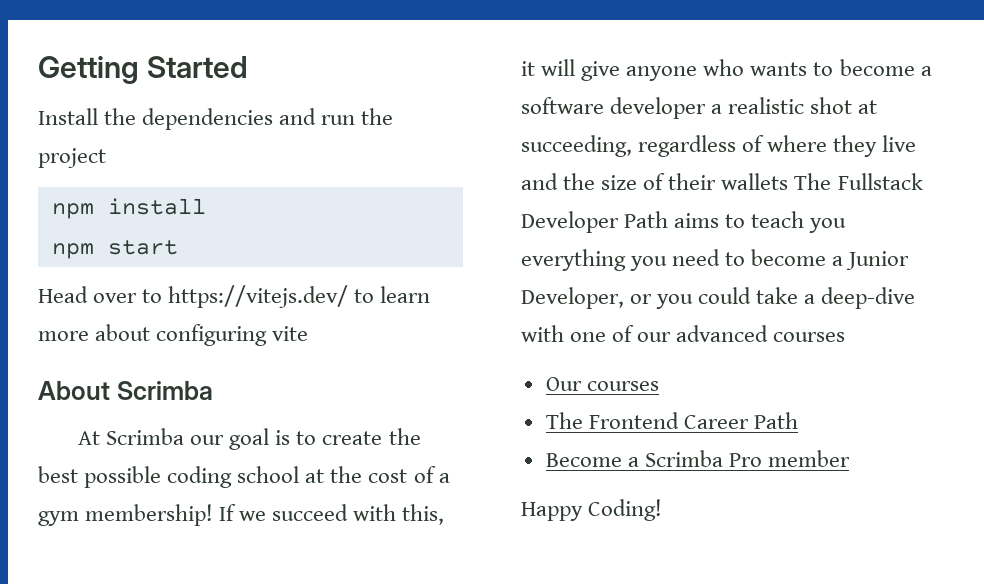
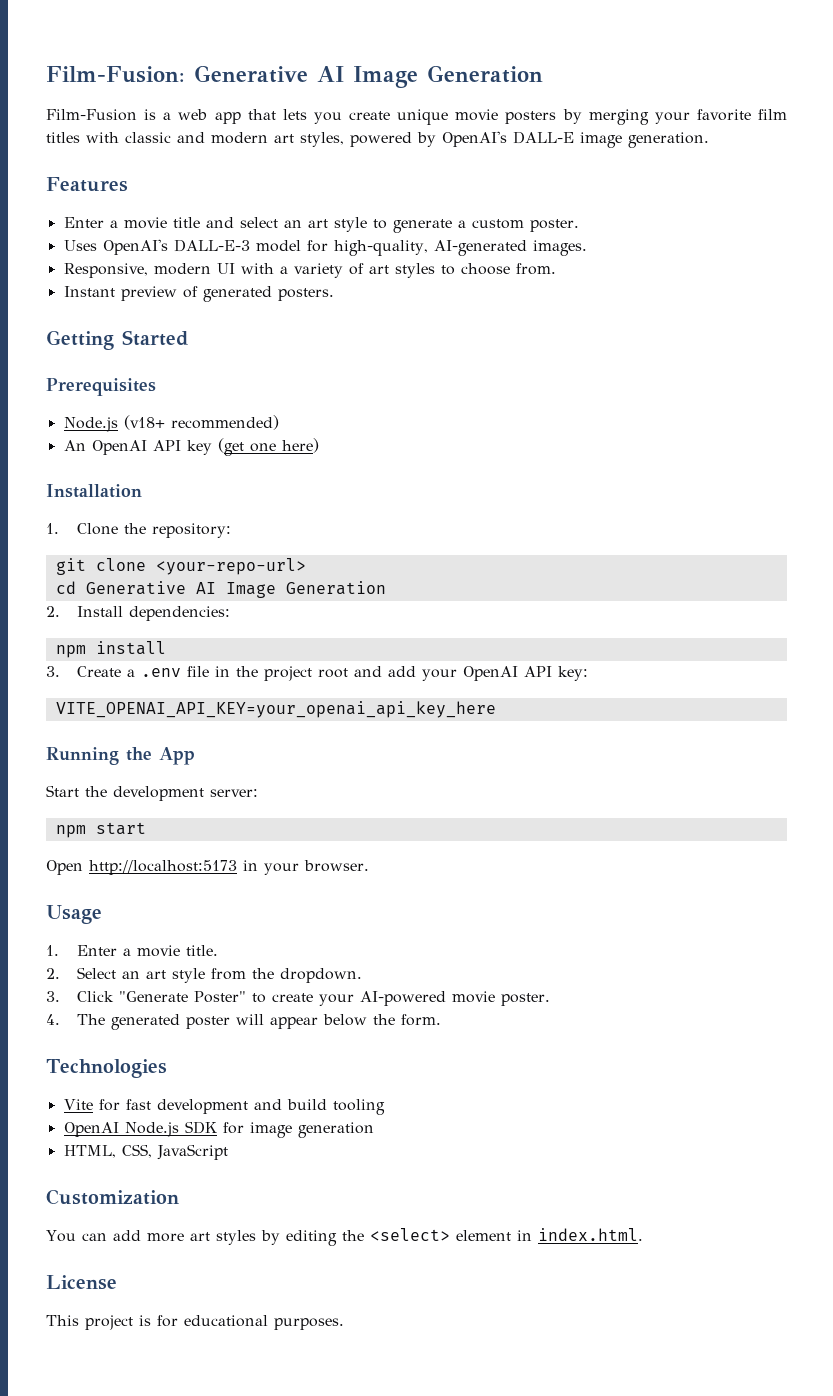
+ Film-Fusion: Generative AI Image Generation
+ Film-Fusion is a web app that lets you create unique movie posters by merging your favorite film titles with classic and modern art styles, powered by OpenAI's DALL-E image generation.
+ Features
+ Enter a movie title and select an art style to generate a custom poster.
+ Uses OpenAI's DALL-E-3 model for high-quality, AI-generated images.
+ Responsive, modern UI with a variety of art styles to choose from.
+ Instant preview of generated posters.
  Getting Started
- Install the dependencies and run the project
+ Prerequisites
+ Node.js (v18+ recommended)
+ An OpenAI API key (get one here)
+ Installation
+ 1. Clone the repository:
+ git clone <your-repo-url>
+ cd Generative AI Image Generation
+ 2. Install dependencies:
  npm install
+ 3. Create a .env file in the project root and add your OpenAI API key:
+ VITE_OPENAI_API_KEY=your_openai_api_key_here
+ Running the App
+ Start the development server:
  npm start
- Head over to https://vitejs.dev/ to learn more about configuring vite
- About Scrimba
- At Scrimba our goal is to create the best possible coding school at the cost of a gym membership! If we succeed with this, it will give anyone who wants to become a software developer a realistic shot at succeeding, regardless of where they live and the size of their wallets The Fullstack Developer Path aims to teach you everything you need to become a Junior Developer, or you could take a deep-dive with one of our advanced courses
- Our courses
- The Frontend Career Path
- Become a Scrimba Pro member
- Happy Coding!
+ Open http://localhost:5173 in your browser.
+ Usage
+ 1. Enter a movie title.
+ 2. Select an art style from the dropdown.
+ 3. Click "Generate Poster" to create your AI-powered movie poster.
+ 4. The generated poster will appear below the form.
+ Technologies
+ Vite for fast development and build tooling
+ OpenAI Node.js SDK for image generation
+ HTML, CSS, JavaScript
+ Customization
+ You can add more art styles by editing the <select> element in index.html.
+ License
+ This project is for educational purposes.

